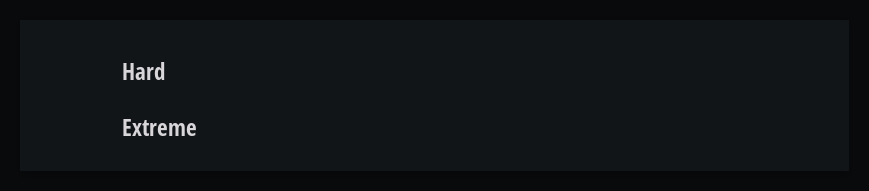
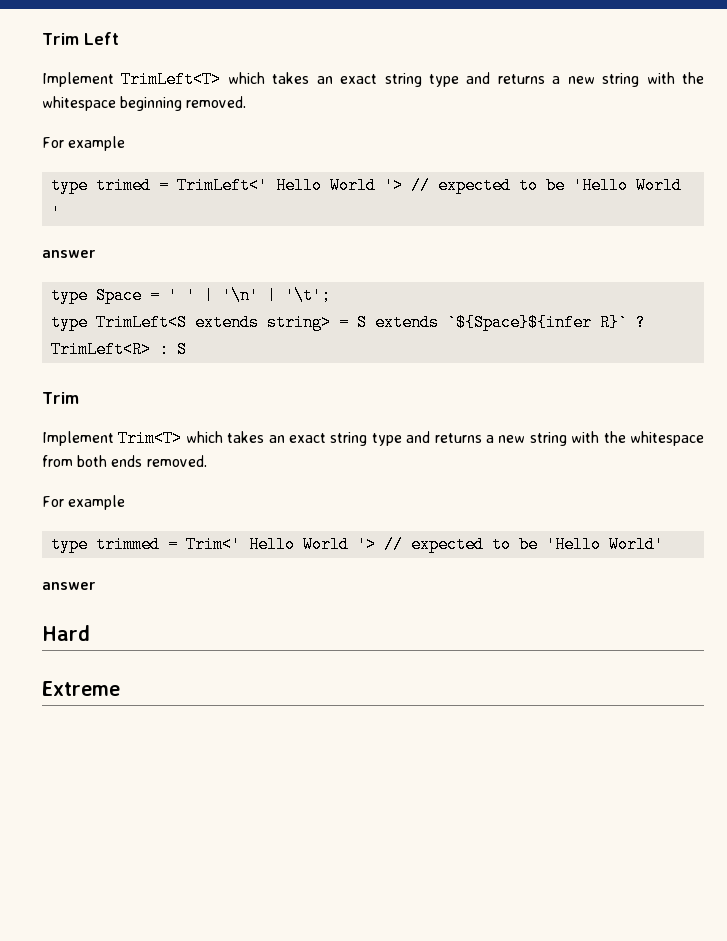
+ Trim Left
+ Implement TrimLeft<T> which takes an exact string type and returns a new string with the whitespace beginning removed.
+ For example
+ type trimed = TrimLeft<' Hello World '> // expected to be 'Hello World '
+ answer
+ type Space = ' ' | '\n' | '\t';
+ type TrimLeft<S extends string> = S extends `${Space}${infer R}` ? TrimLeft<R> : S
+ Trim
+ Implement Trim<T> which takes an exact string type and returns a new string with the whitespace from both ends removed.
+ For example
+ type trimmed = Trim<' Hello World '> // expected to be 'Hello World'
+ answer

